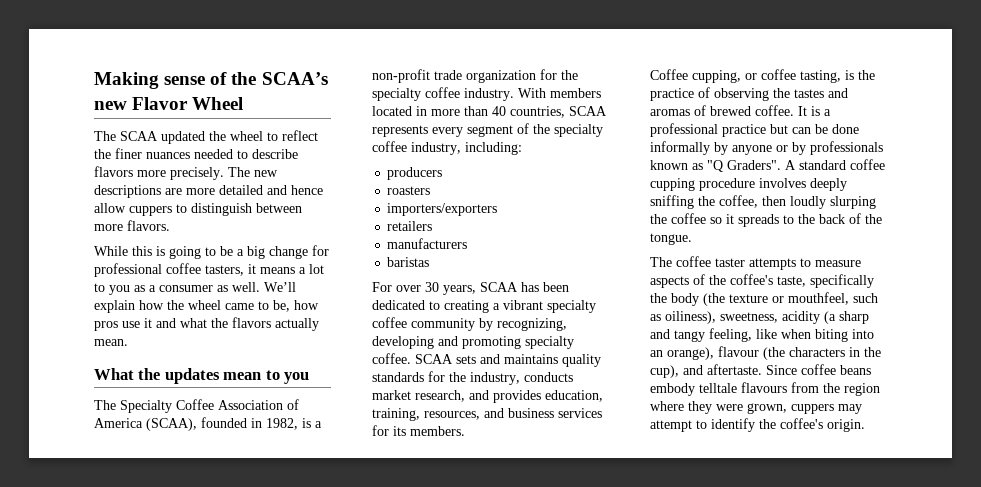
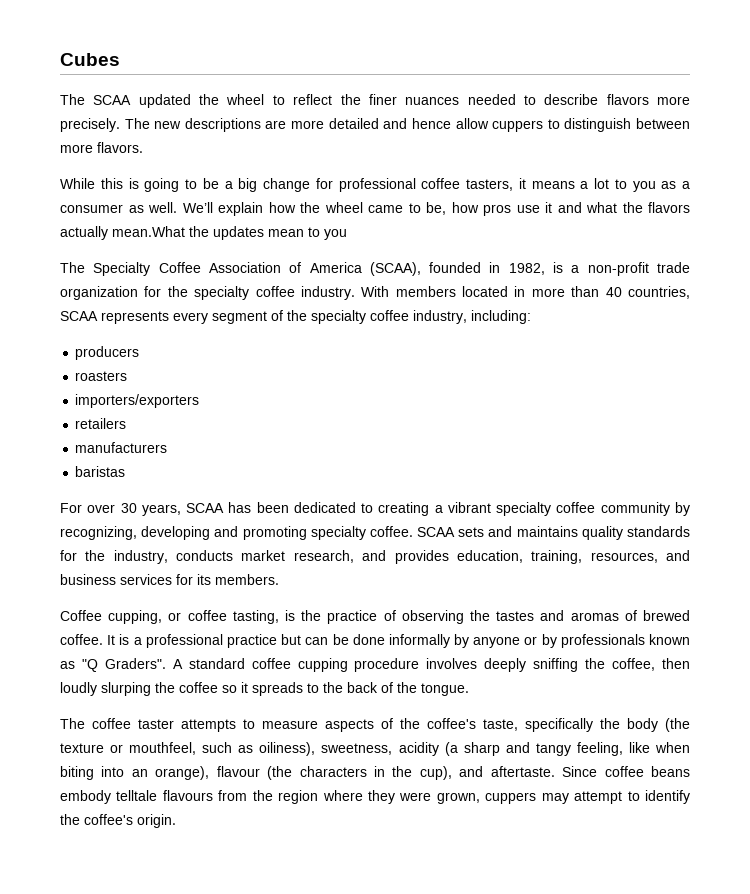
- Making sense of the SCAA’s new Flavor Wheel
+ Cubes
- We’ll explain how the wheel came to be, how pros use it and what the flavors actually mean.
- What the updates mean to you
+ We’ll explain how the wheel came to be, how pros use it and what the flavors actually mean.What the updates mean to you

